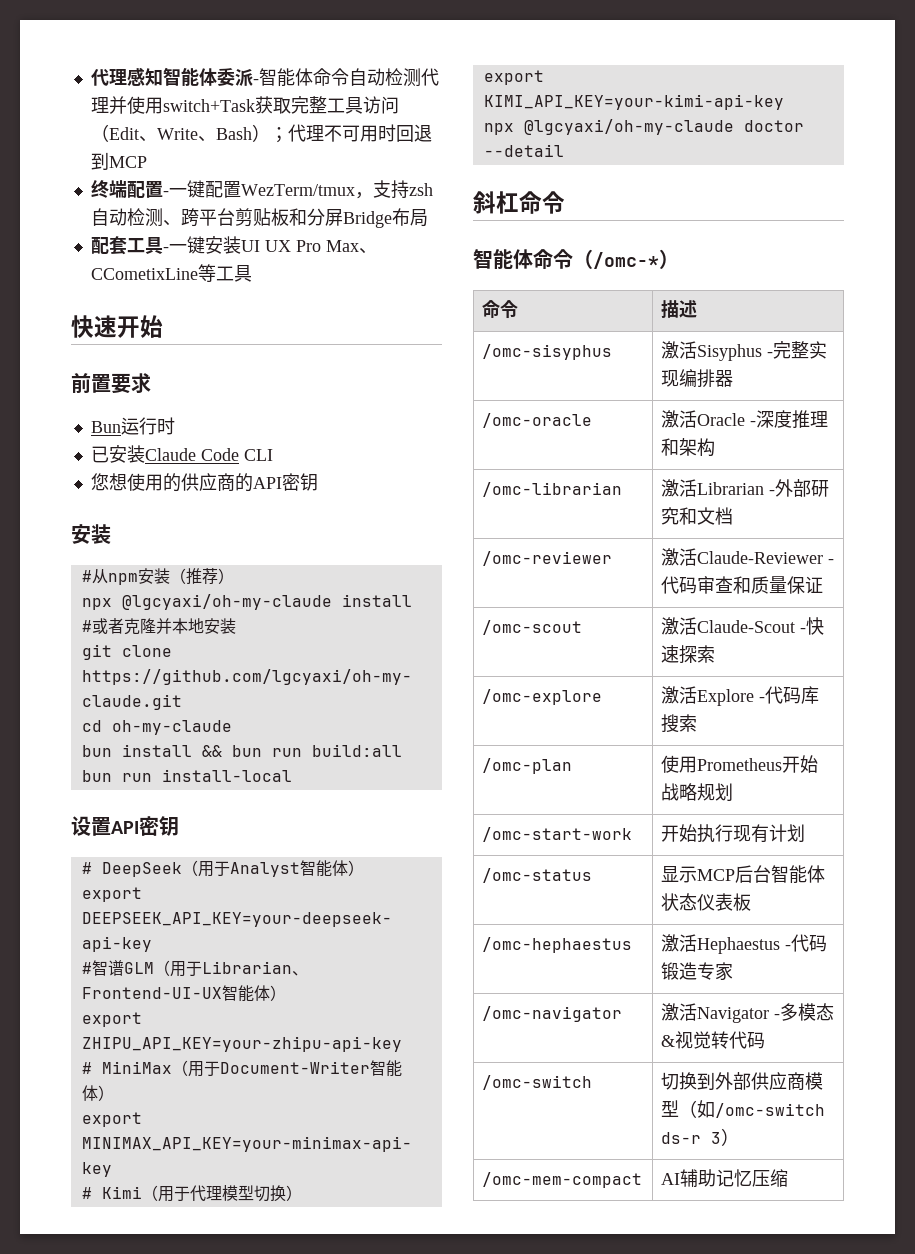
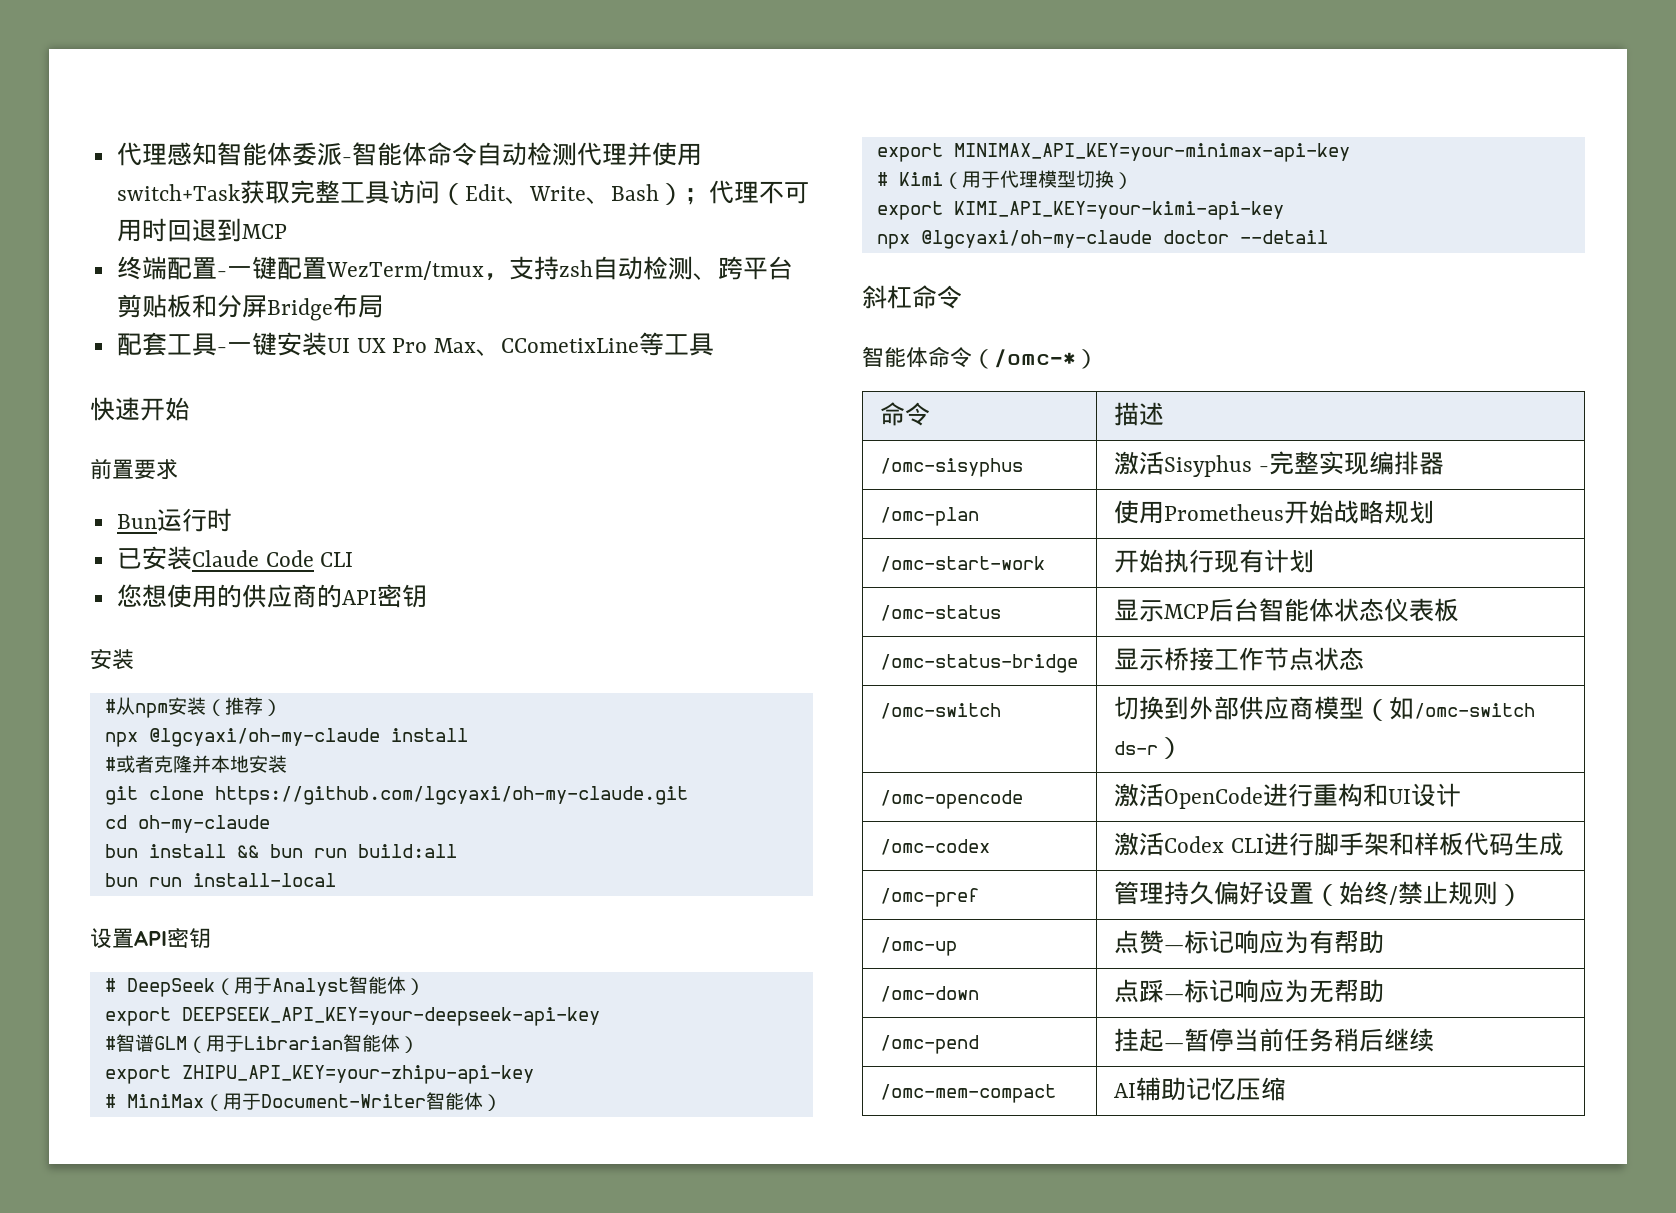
- #智谱GLM（用于Librarian、Frontend-UI-UX智能体）
+ #智谱GLM（用于Librarian智能体）
- /omc-oracle | 激活Oracle -深度推理和架构
- /omc-librarian | 激活Librarian -外部研究和文档
- /omc-reviewer | 激活Claude-Reviewer -代码审查和质量保证
- /omc-scout | 激活Claude-Scout -快速探索
- /omc-explore | 激活Explore -代码库搜索
- /omc-hephaestus | 激活Hephaestus -代码锻造专家
- /omc-navigator | 激活Navigator -多模态&视觉转代码
+ /omc-status-bridge | 显示桥接工作节点状态
- /omc-switch | 切换到外部供应商模型（如/omc-switch ds-r 3）
+ /omc-switch | 切换到外部供应商模型（如/omc-switch ds-r）
+ /omc-opencode | 激活OpenCode进行重构和UI设计
+ /omc-codex | 激活Codex CLI进行脚手架和样板代码生成
+ /omc-pref | 管理持久偏好设置（始终/禁止规则）
+ /omc-up | 点赞—标记响应为有帮助
+ /omc-down | 点踩—标记响应为无帮助
+ /omc-pend | 挂起—暂停当前任务稍后继续

